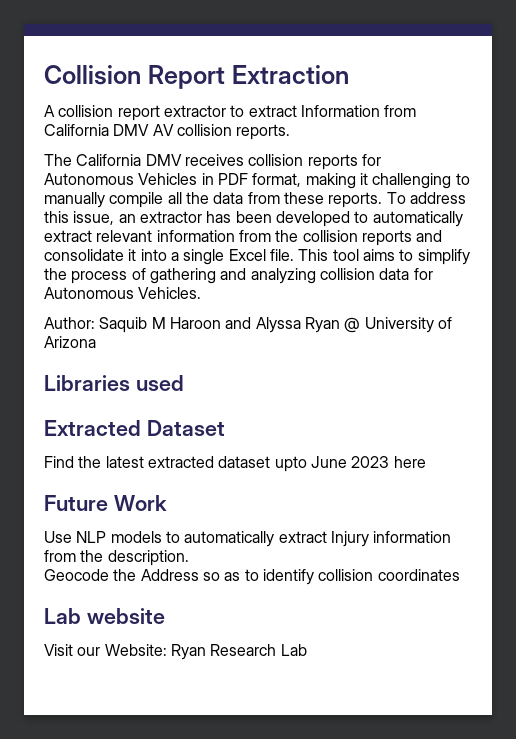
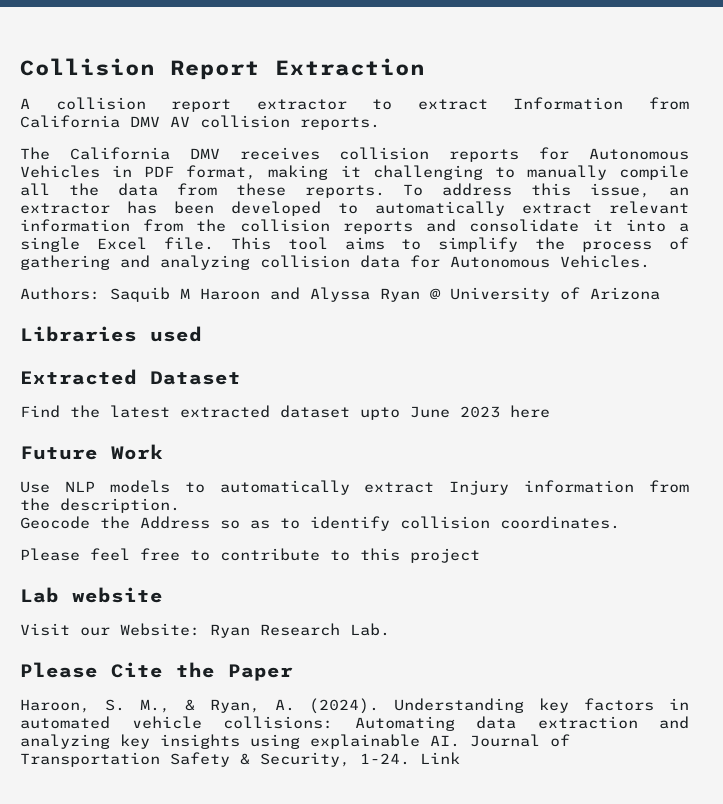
- Author: Saquib M Haroon and Alyssa Ryan @ University of Arizona
+ Authors: Saquib M Haroon and Alyssa Ryan @ University of Arizona
- Geocode the Address so as to identify collision coordinates
+ Geocode the Address so as to identify collision coordinates.
+ Please feel free to contribute to this project
- Visit our Website: Ryan Research Lab
+ Visit our Website: Ryan Research Lab.
+ Please Cite the Paper
+ Haroon, S. M., & Ryan, A. (2024). Understanding key factors in automated vehicle collisions: Automating data extraction and analyzing key insights using explainable AI. Journal of Transportation Safety & Security, 1-24. Link

